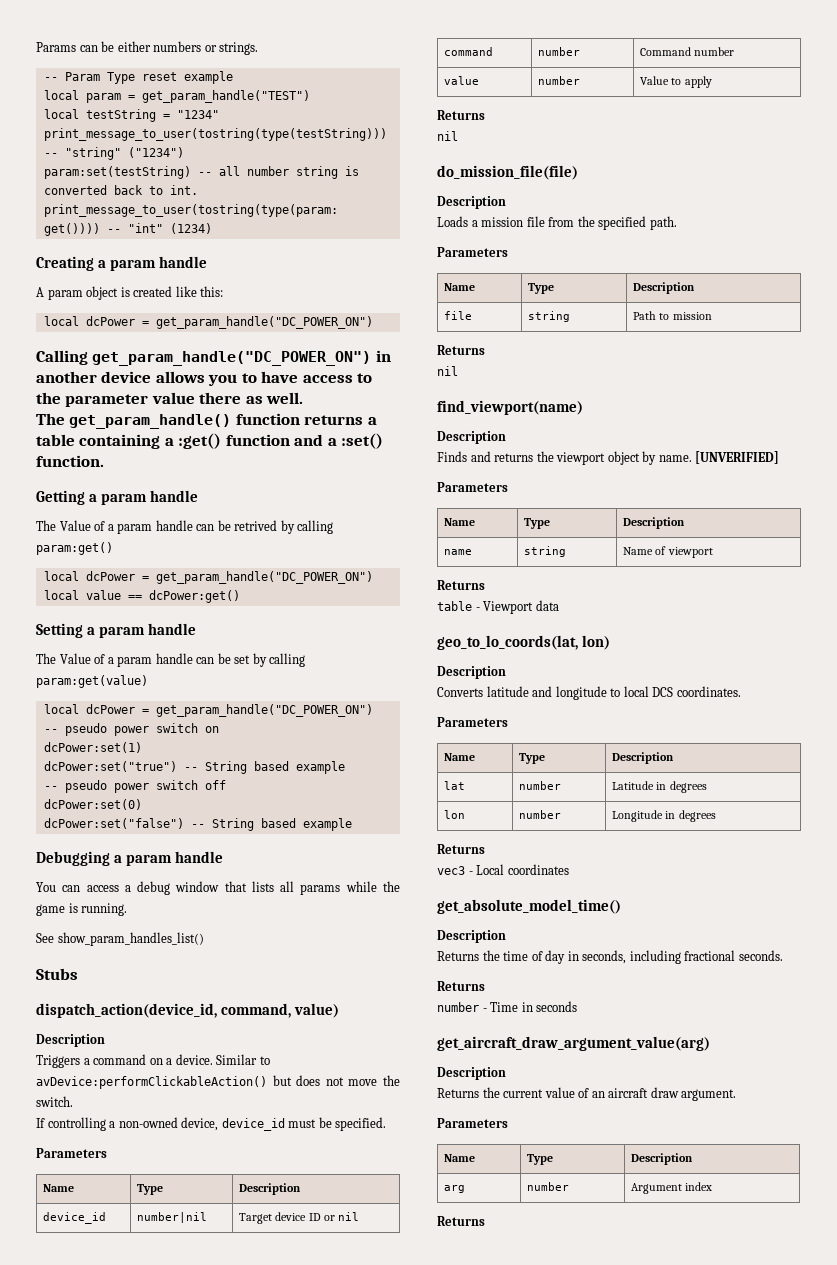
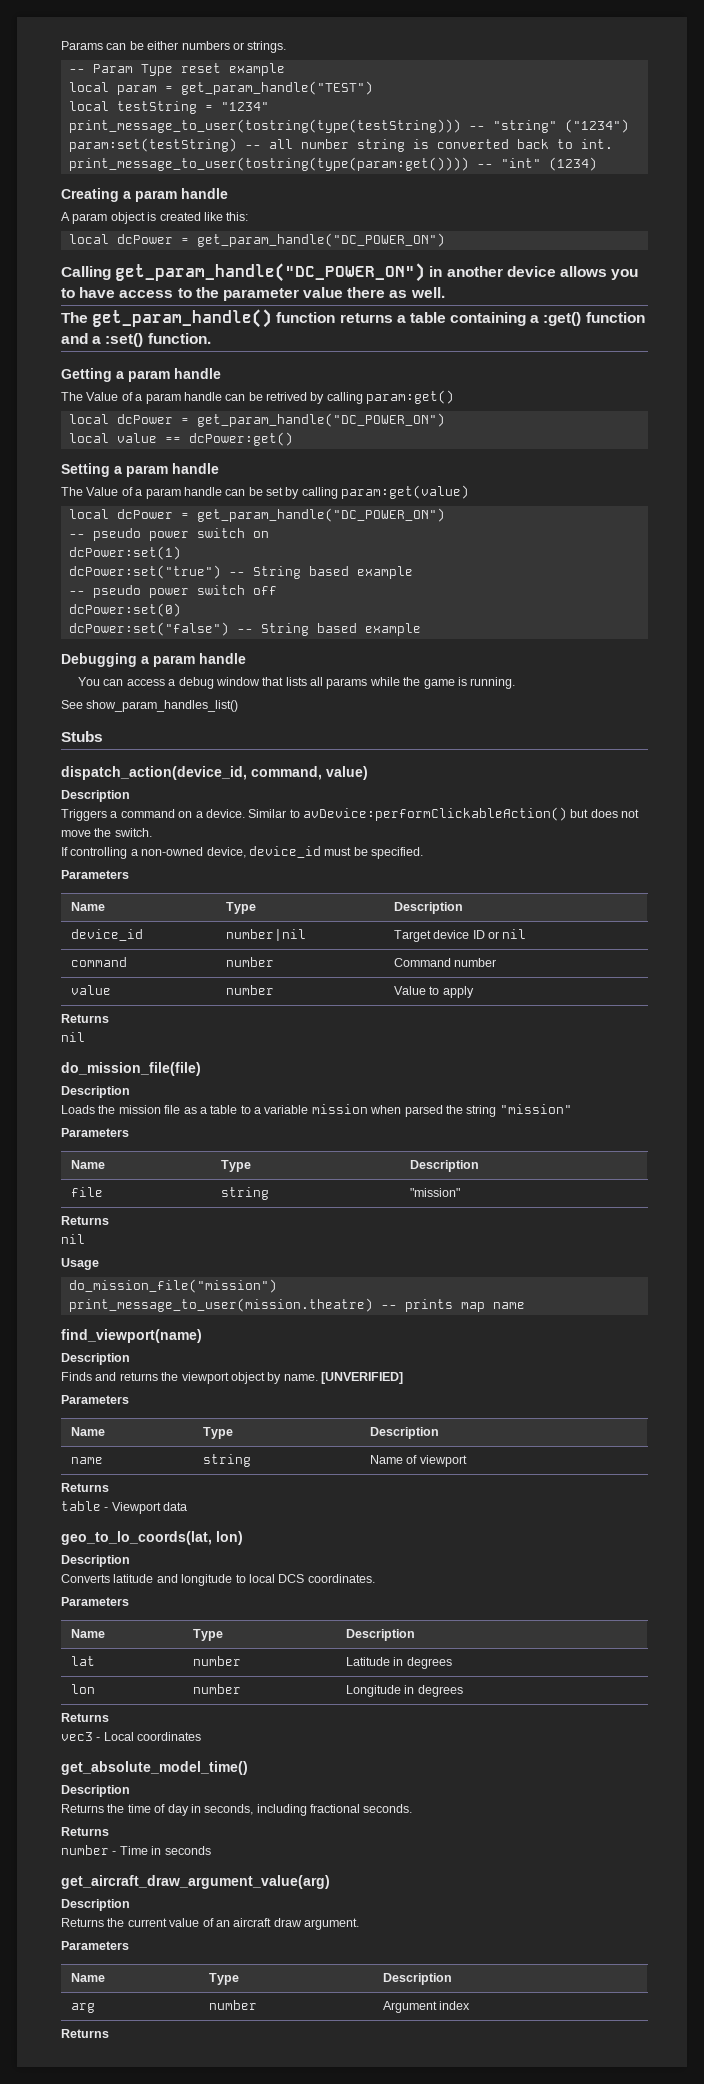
- Loads a mission file from the specified path.
+ Loads the mission file as a table to a variable mission when parsed the string "mission"
- file | string | Path to mission
+ file | string | "mission"
  Returns
  nil
+ Usage
+ do_mission_file("mission")
+ print_message_to_user(mission.theatre) -- prints map name

